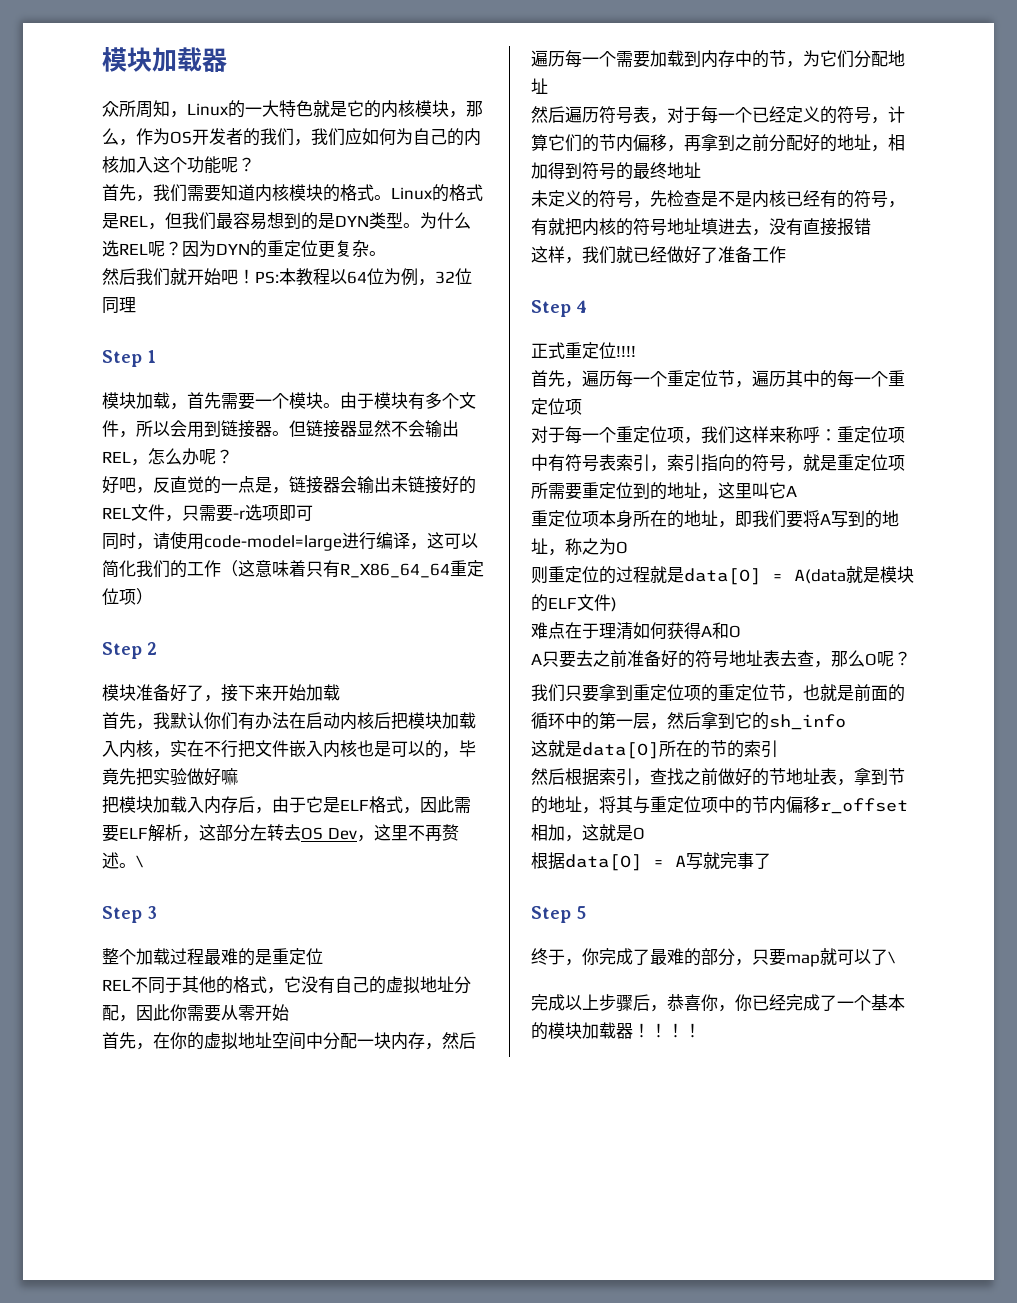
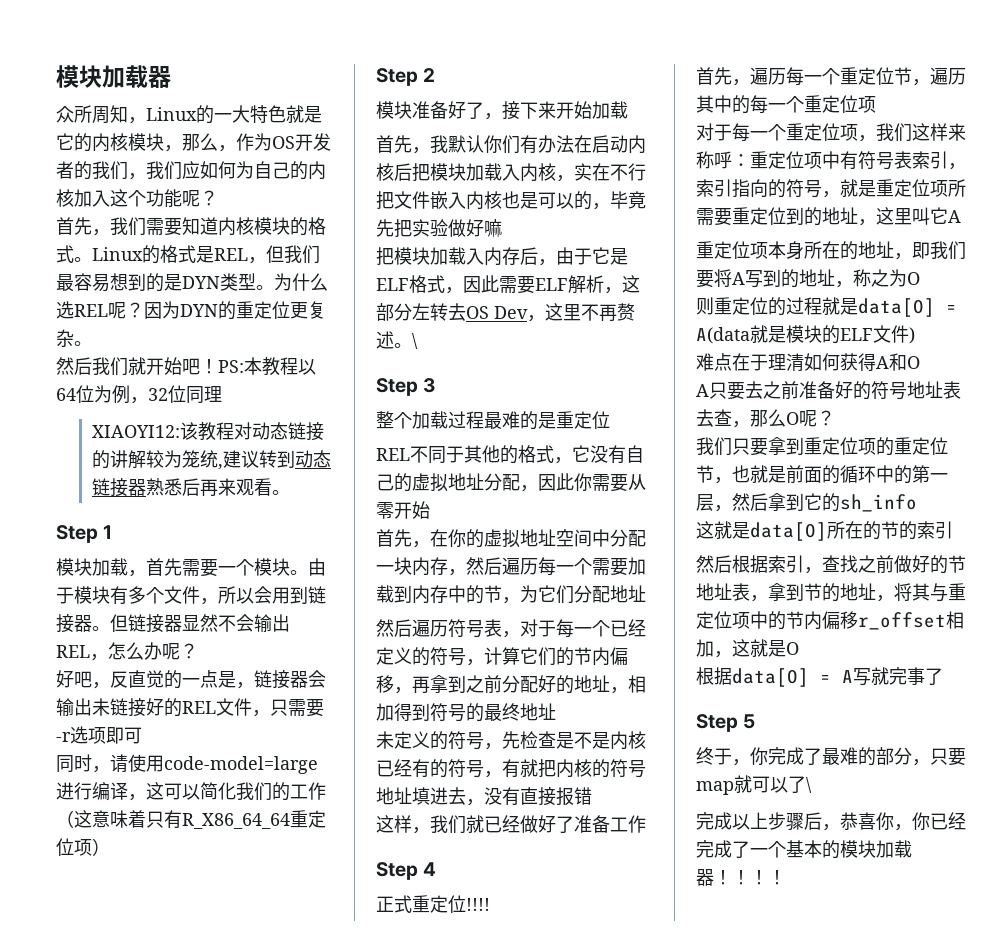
+ XIAOYI12:该教程对动态链接的讲解较为笼统,建议转到动态链接器熟悉后再来观看。

